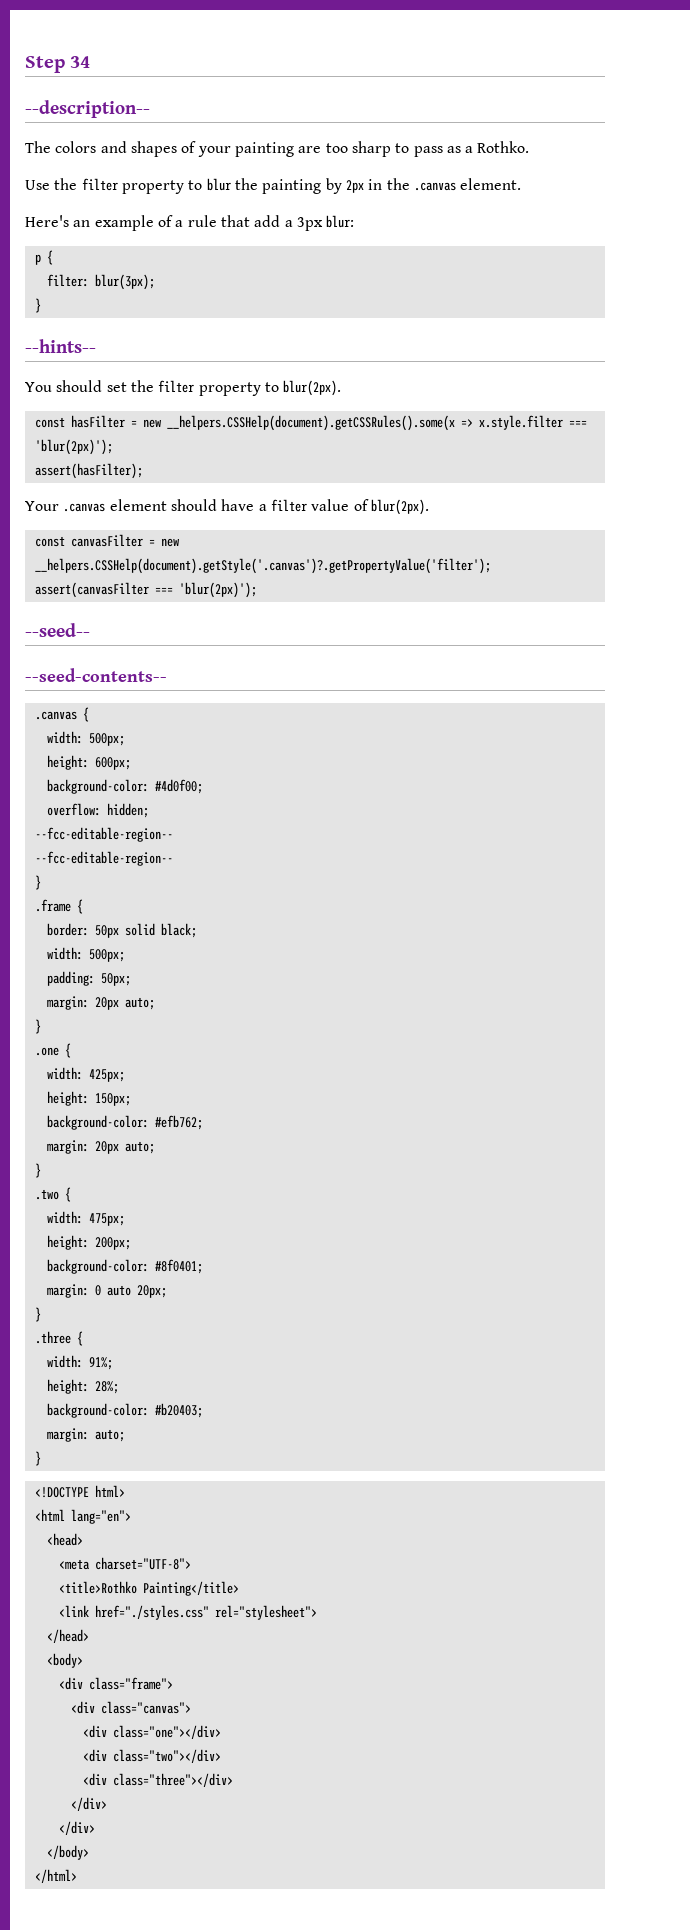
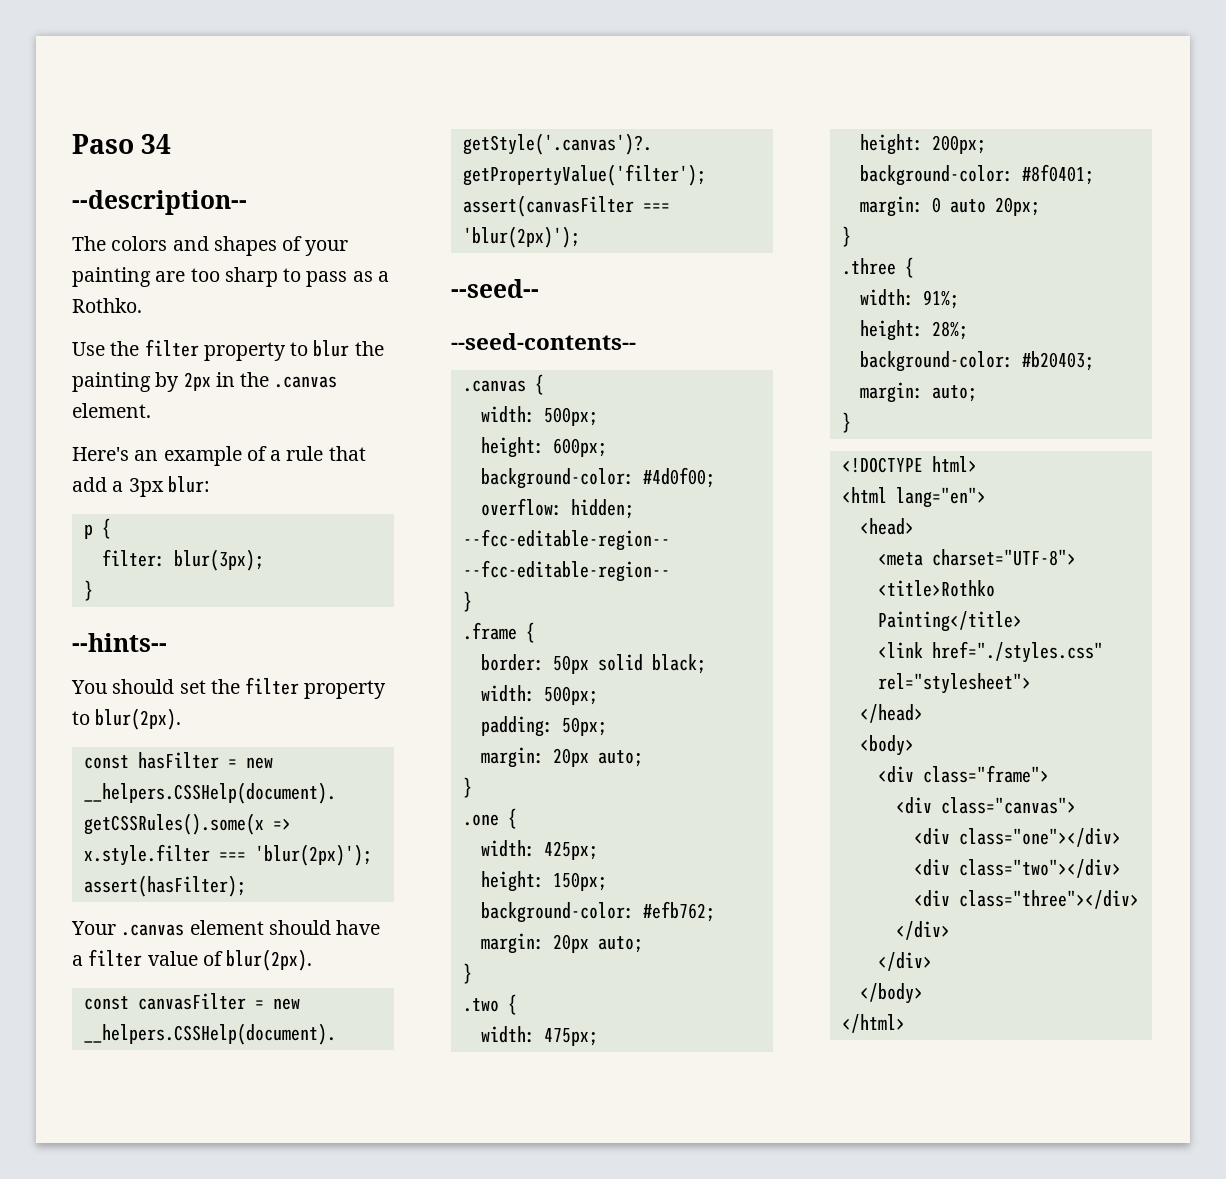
- Step 34
+ Paso 34

